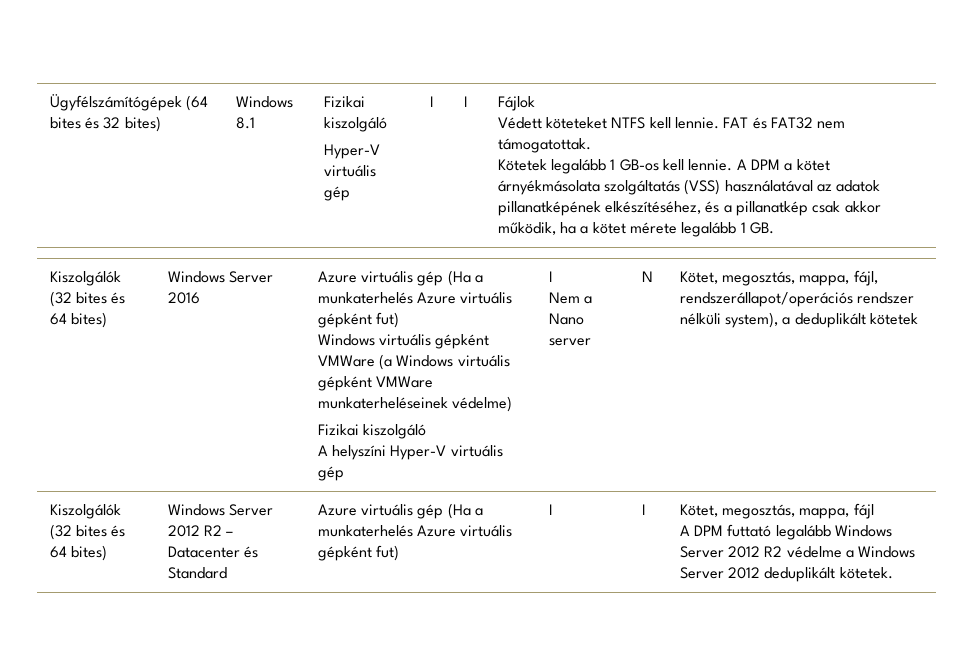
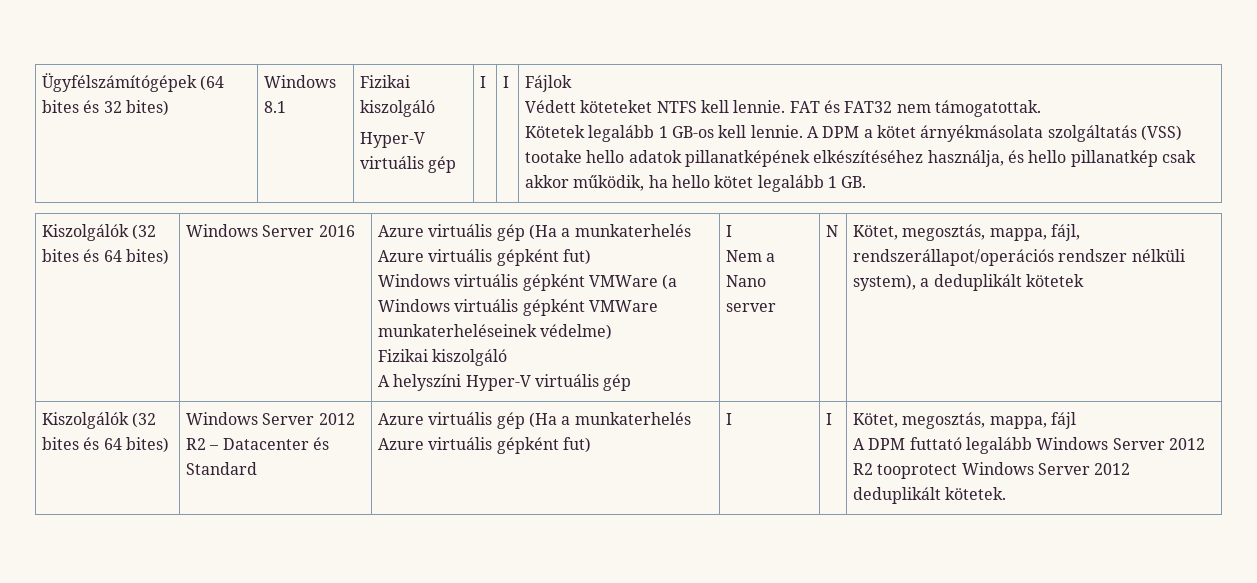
- A DPM a kötet árnyékmásolata szolgáltatás (VSS) használatával az adatok pillanatképének elkészítéséhez, és a pillanatkép csak akkor működik, ha a kötet mérete legalább 1 GB.
+ A DPM a kötet árnyékmásolata szolgáltatás (VSS) tootake hello adatok pillanatképének elkészítéséhez használja, és hello pillanatkép csak akkor működik, ha hello kötet legalább 1 GB.
- A DPM futtató legalább Windows Server 2012 R2 védelme a Windows Server 2012 deduplikált kötetek.
+ A DPM futtató legalább Windows Server 2012 R2 tooprotect Windows Server 2012 deduplikált kötetek.

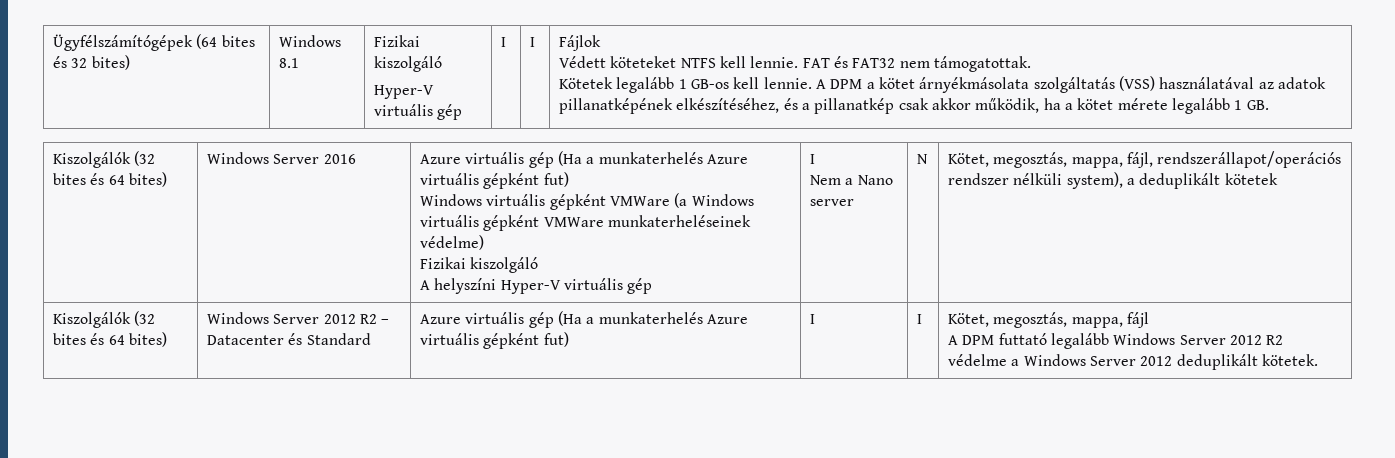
- A DPM a kötet árnyékmásolata szolgáltatás (VSS) tootake hello adatok pillanatképének elkészítéséhez használja, és hello pillanatkép csak akkor működik, ha hello kötet legalább 1 GB.
+ A DPM a kötet árnyékmásolata szolgáltatás (VSS) használatával az adatok pillanatképének elkészítéséhez, és a pillanatkép csak akkor működik, ha a kötet mérete legalább 1 GB.
- A DPM futtató legalább Windows Server 2012 R2 tooprotect Windows Server 2012 deduplikált kötetek.
+ A DPM futtató legalább Windows Server 2012 R2 védelme a Windows Server 2012 deduplikált kötetek.

